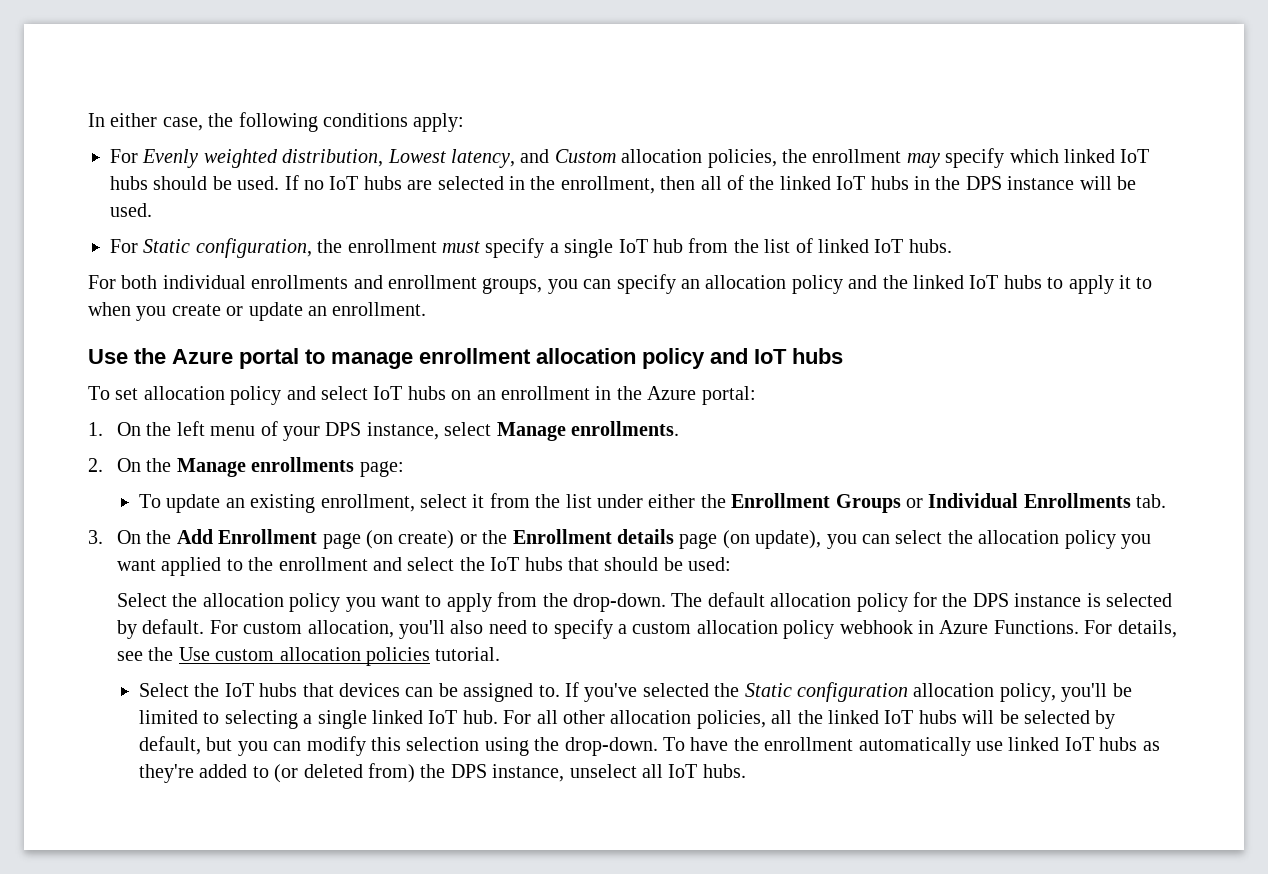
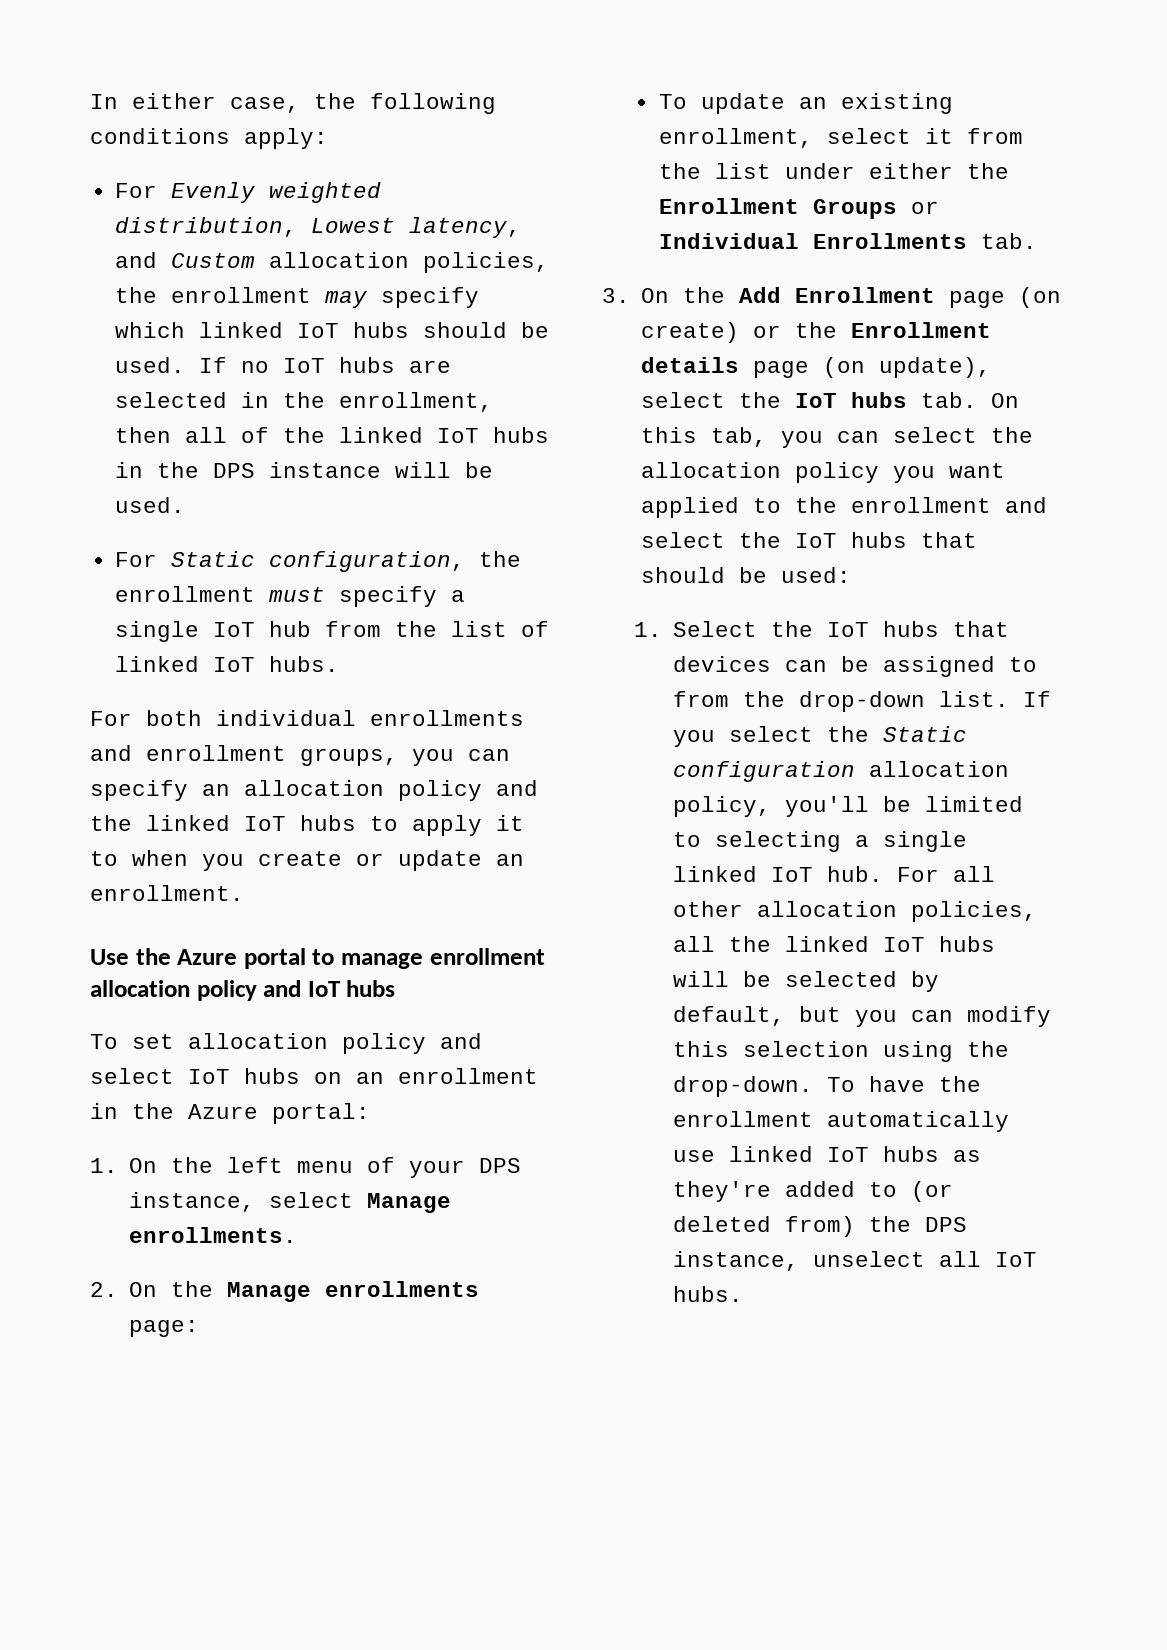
- 3. On the Add Enrollment page (on create) or the Enrollment details page (on update), you can select the allocation policy you want applied to the enrollment and select the IoT hubs that should be used:
+ 3. On the Add Enrollment page (on create) or the Enrollment details page (on update), select the IoT hubs tab. On this tab, you can select the allocation policy you want applied to the enrollment and select the IoT hubs that should be used:
- Select the allocation policy you want to apply from the drop-down. The default allocation policy for the DPS instance is selected by default. For custom allocation, you'll also need to specify a custom allocation policy webhook in Azure Functions. For details, see the Use custom allocation policies tutorial.
- Select the IoT hubs that devices can be assigned to. If you've selected the Static configuration allocation policy, you'll be limited to selecting a single linked IoT hub.
+ 1. Select the IoT hubs that devices can be assigned to from the drop-down list. If you select the Static configuration allocation policy, you'll be limited to selecting a single linked IoT hub.

